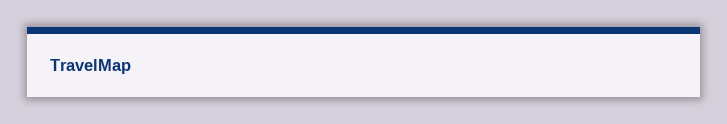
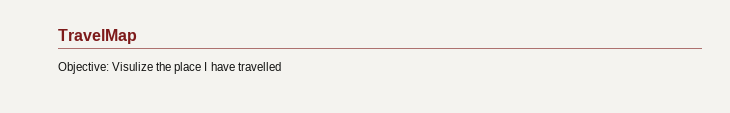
+ Objective: Visulize the place I have travelled

